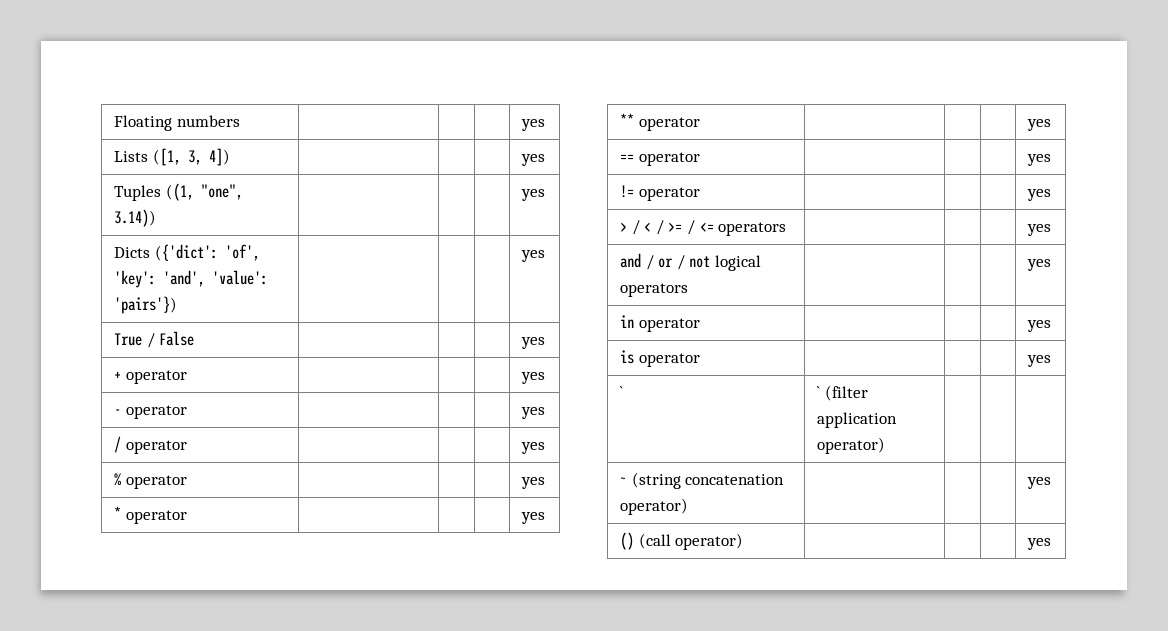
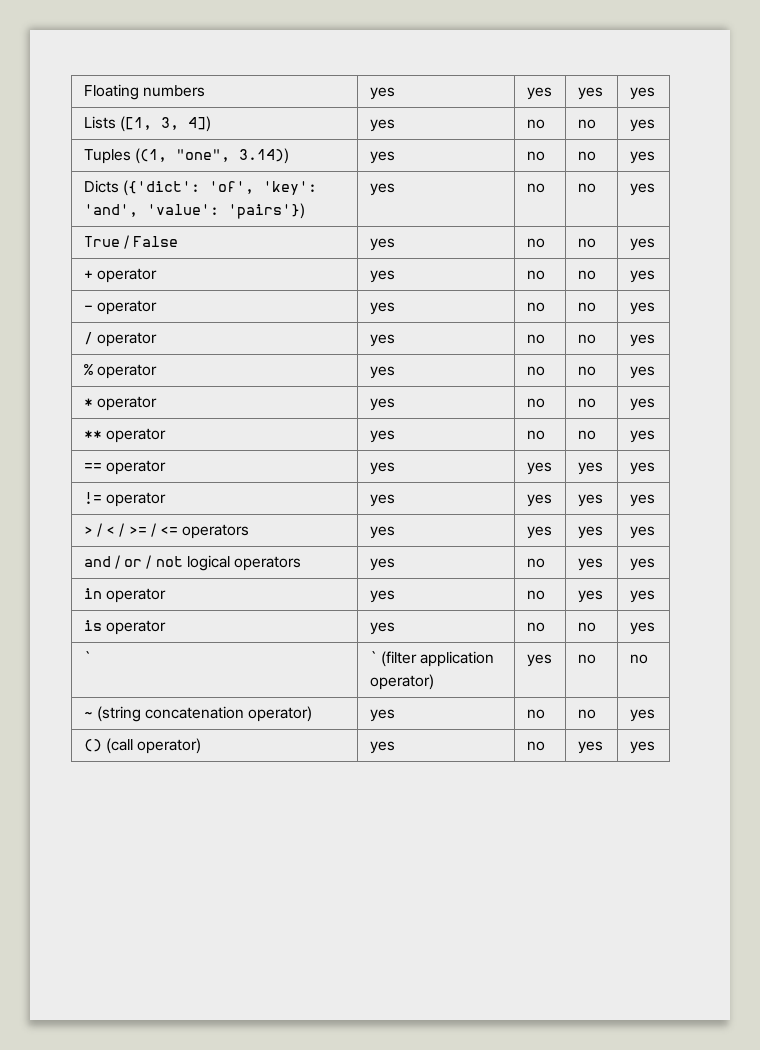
- Floating numbers | | | | yes
+ Floating numbers | yes | yes | yes | yes
- Lists ([1, 3, 4]) | | | | yes
+ Lists ([1, 3, 4]) | yes | no | no | yes
- Tuples ((1, "one", 3.14)) | | | | yes
+ Tuples ((1, "one", 3.14)) | yes | no | no | yes
- Dicts ({'dict': 'of', 'key': 'and', 'value': 'pairs'}) | | | | yes
+ Dicts ({'dict': 'of', 'key': 'and', 'value': 'pairs'}) | yes | no | no | yes
- True / False | | | | yes
+ True / False | yes | no | no | yes
- + operator | | | | yes
+ + operator | yes | no | no | yes
- - operator | | | | yes
+ - operator | yes | no | no | yes
- / operator | | | | yes
+ / operator | yes | no | no | yes
- % operator | | | | yes
+ % operator | yes | no | no | yes
- * operator | | | | yes
+ * operator | yes | no | no | yes
- ** operator | | | | yes
+ ** operator | yes | no | no | yes
- == operator | | | | yes
+ == operator | yes | yes | yes | yes
- != operator | | | | yes
+ != operator | yes | yes | yes | yes
- > / < / >= / <= operators | | | | yes
+ > / < / >= / <= operators | yes | yes | yes | yes
- and / or / not logical operators | | | | yes
+ and / or / not logical operators | yes | no | yes | yes
- in operator | | | | yes
+ in operator | yes | no | yes | yes
- is operator | | | | yes
+ is operator | yes | no | no | yes
- ` | ` (filter application operator) | | |
+ ` | ` (filter application operator) | yes | no | no
- ~ (string concatenation operator) | | | | yes
+ ~ (string concatenation operator) | yes | no | no | yes
- () (call operator) | | | | yes
+ () (call operator) | yes | no | yes | yes

